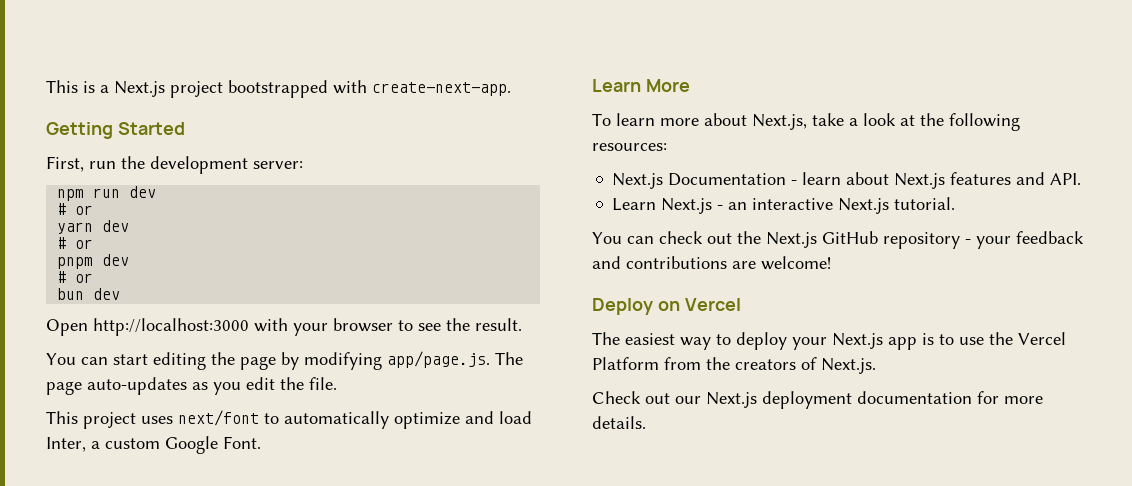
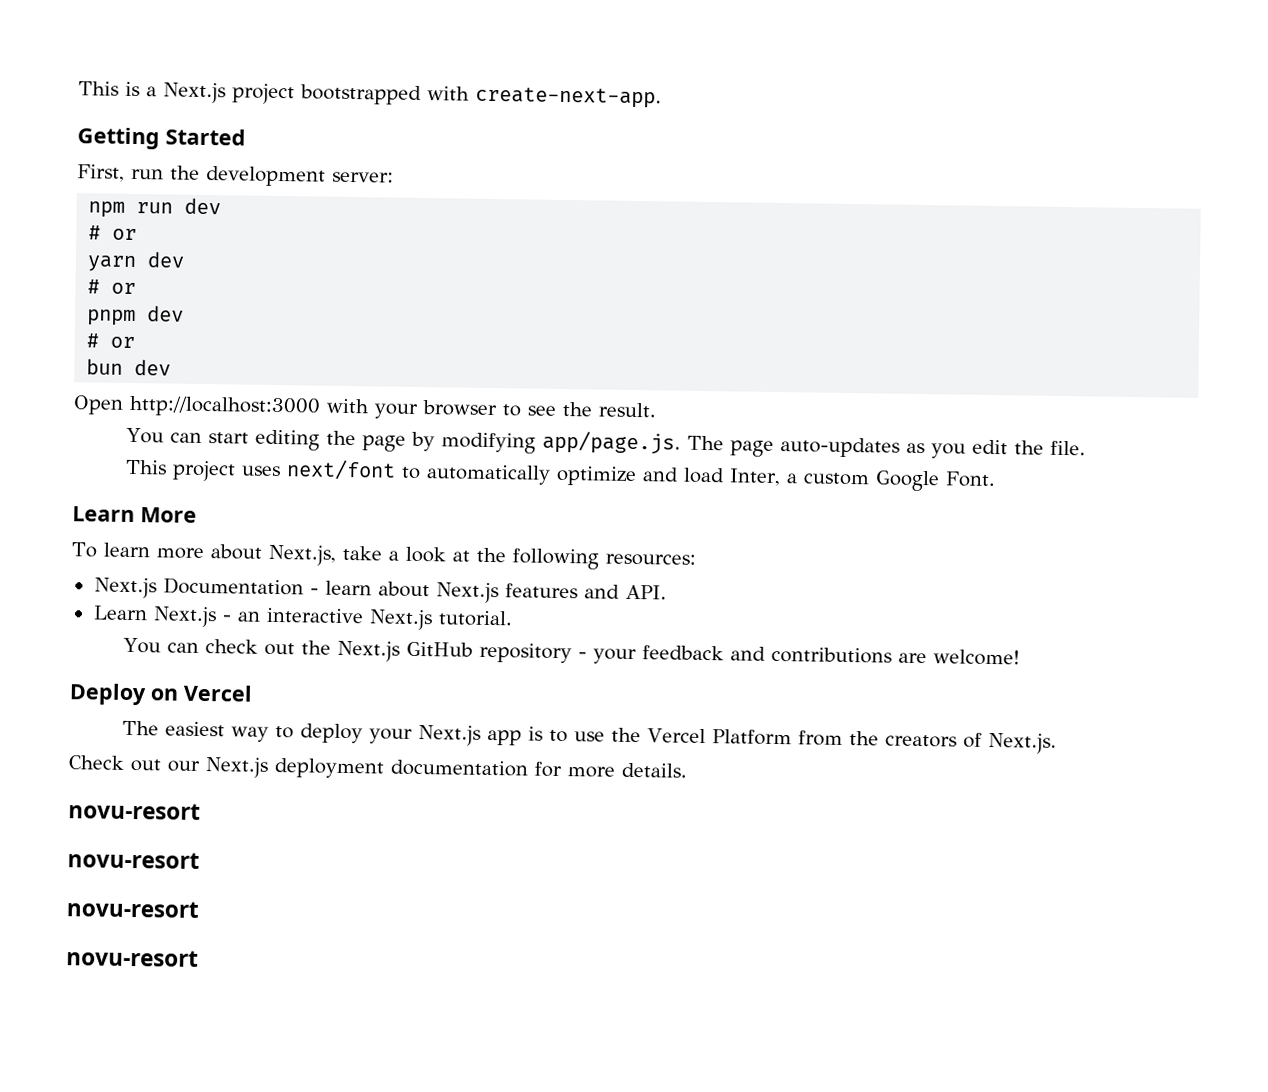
  Check out our Next.js deployment documentation for more details.
+ novu-resort
+ novu-resort
+ novu-resort
+ novu-resort

